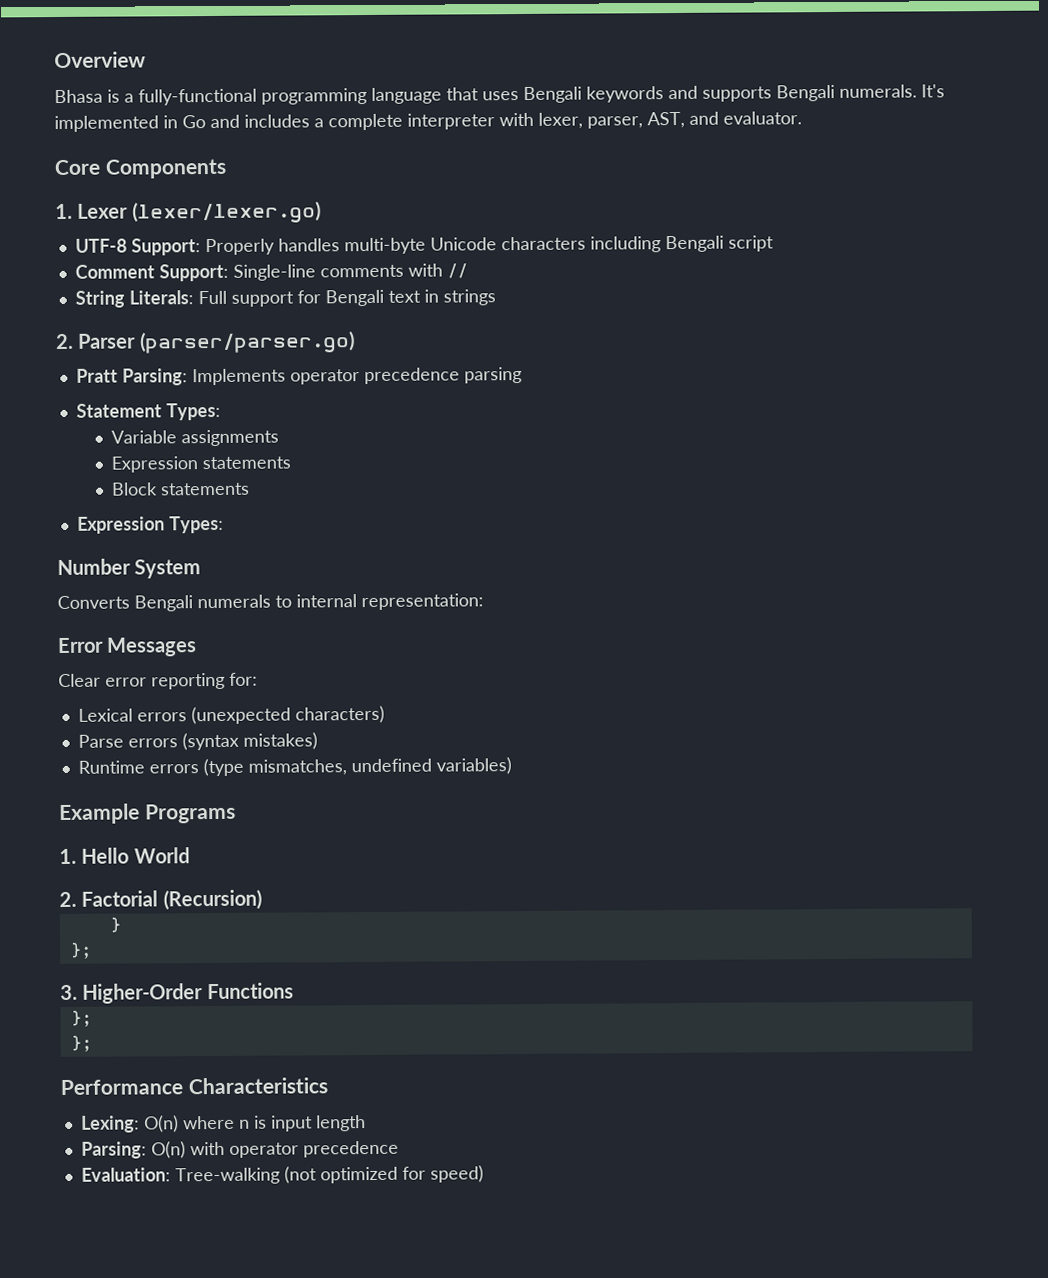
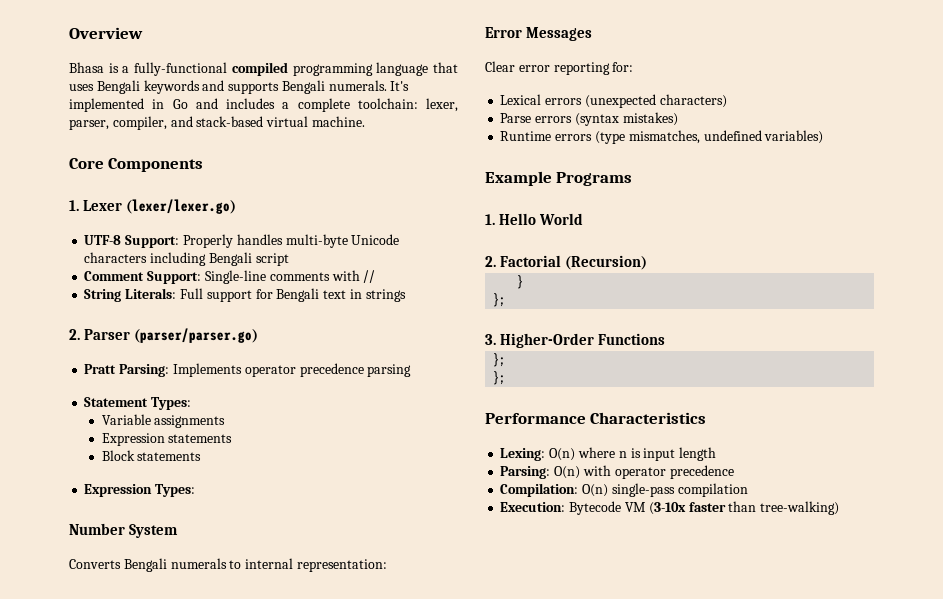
- Bhasa is a fully-functional programming language that uses Bengali keywords and supports Bengali numerals.
+ Bhasa is a fully-functional compiled programming language that uses Bengali keywords and supports Bengali numerals.
- It's implemented in Go and includes a complete interpreter with lexer, parser, AST, and evaluator.
+ It's implemented in Go and includes a complete toolchain: lexer, parser, compiler, and stack-based virtual machine.
- Evaluation: Tree-walking (not optimized for speed)
+ Compilation: O(n) single-pass compilation
+ Execution: Bytecode VM (3-10x faster than tree-walking)

